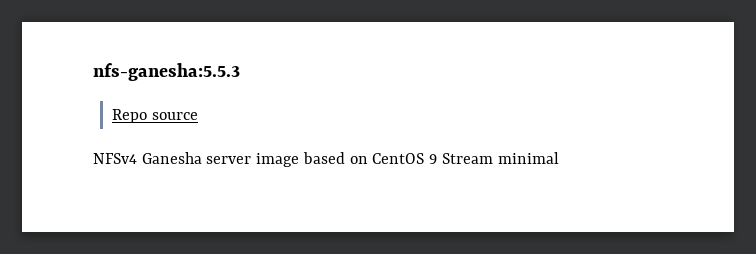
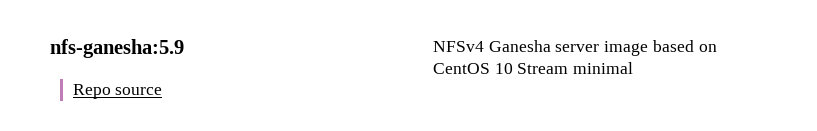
- nfs-ganesha:5.5.3
+ nfs-ganesha:5.9
- NFSv4 Ganesha server image based on CentOS 9 Stream minimal
+ NFSv4 Ganesha server image based on CentOS 10 Stream minimal

